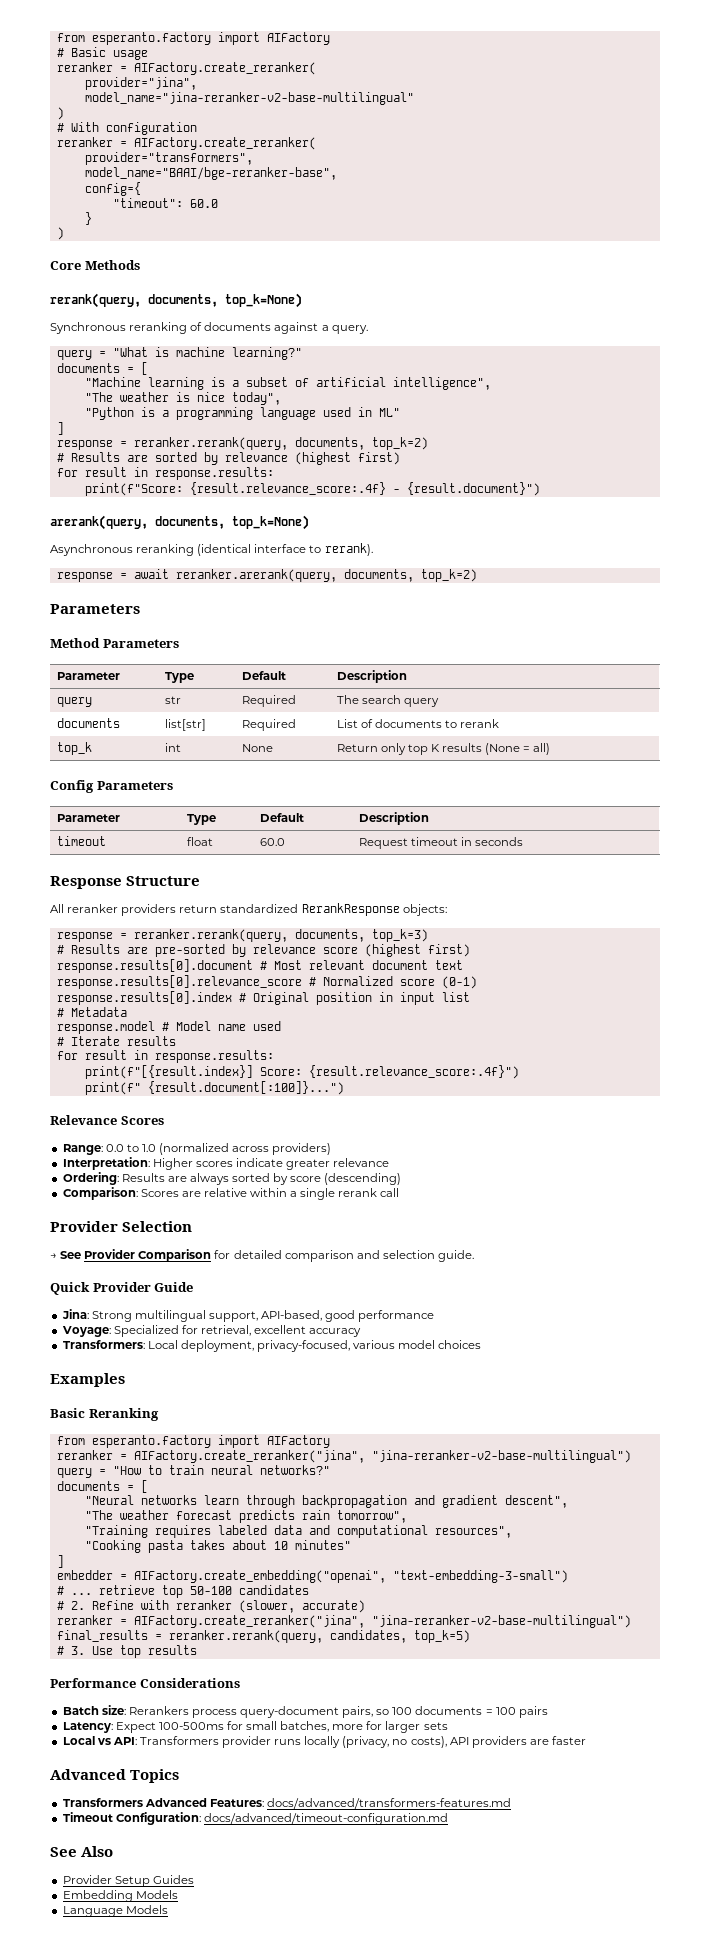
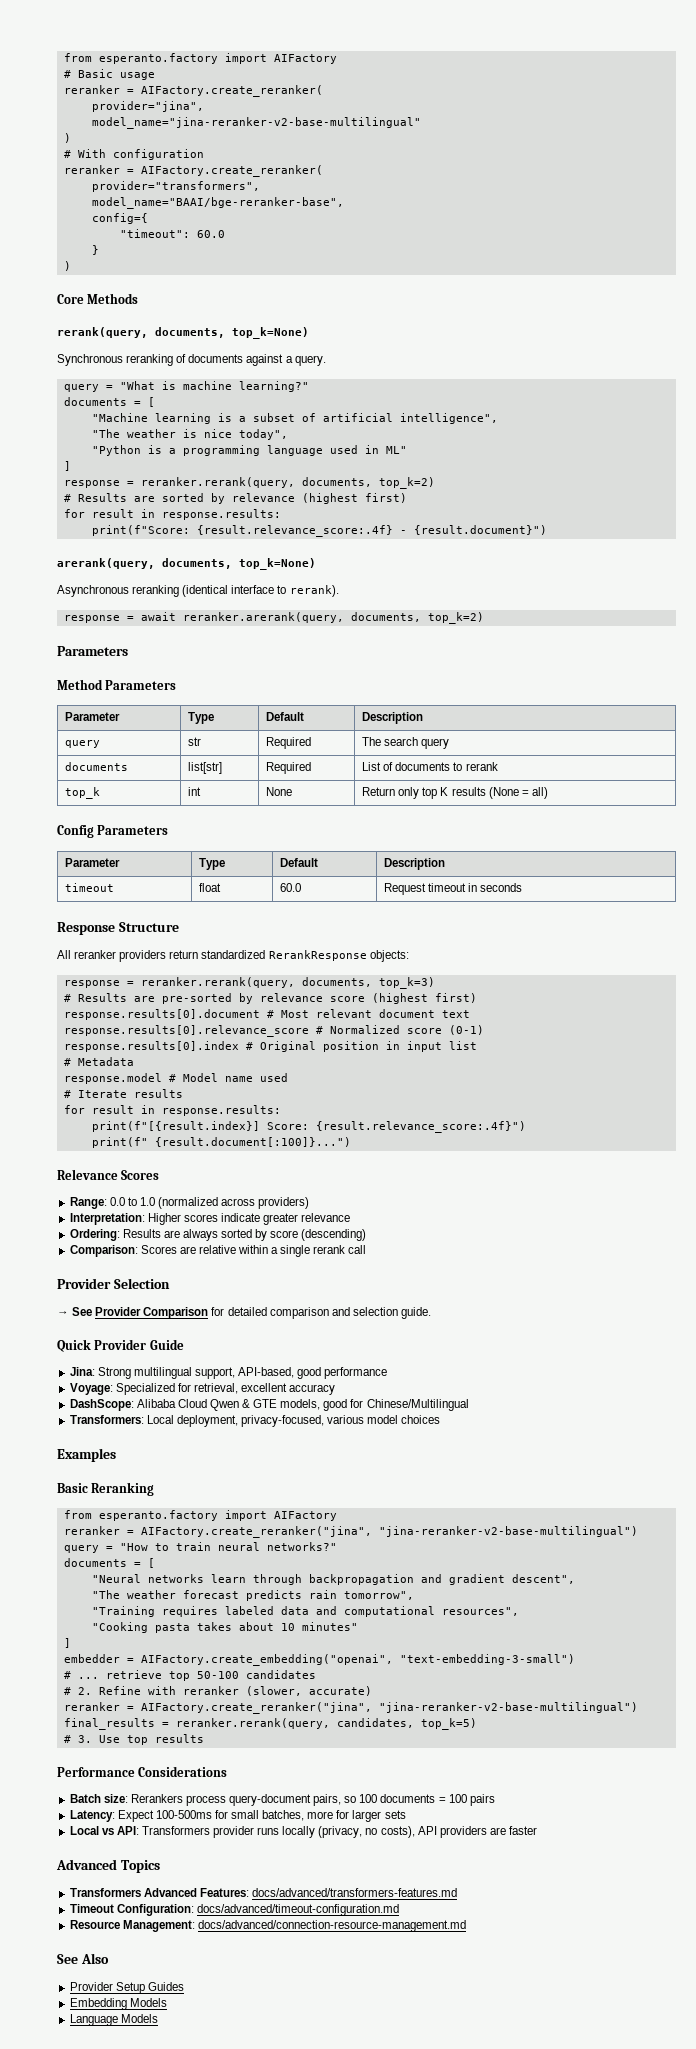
+ DashScope: Alibaba Cloud Qwen & GTE models, good for Chinese/Multilingual
+ Resource Management: docs/advanced/connection-resource-management.md

